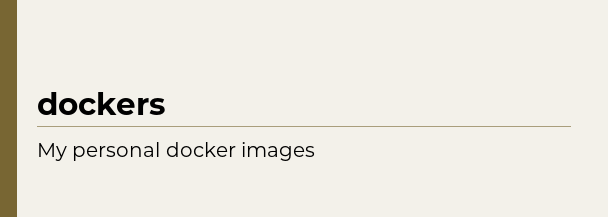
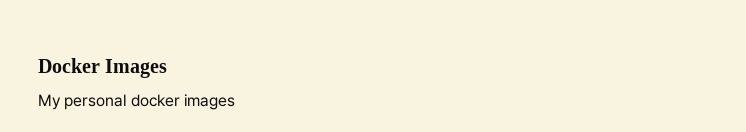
- dockers
+ Docker Images

